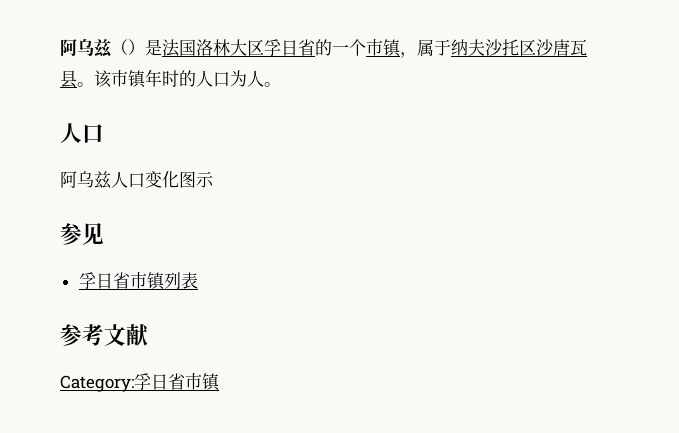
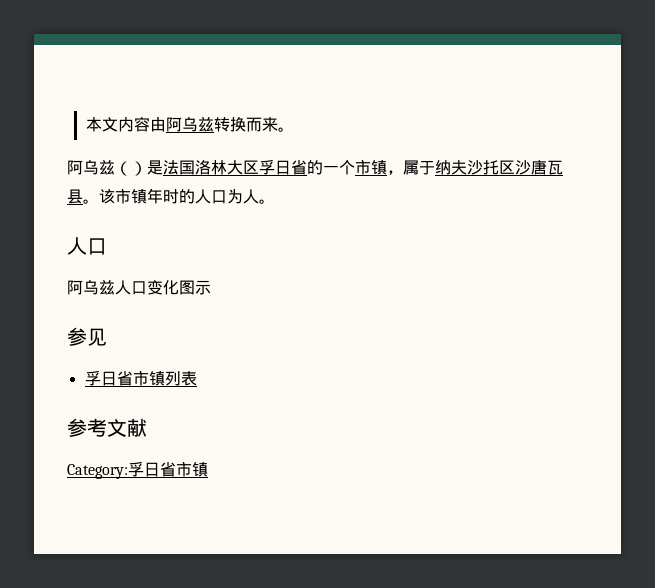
+ 本文内容由阿乌兹转换而来。

